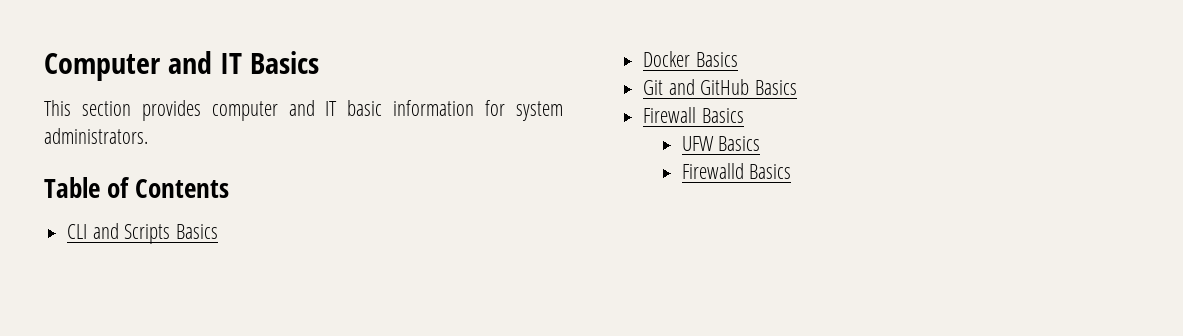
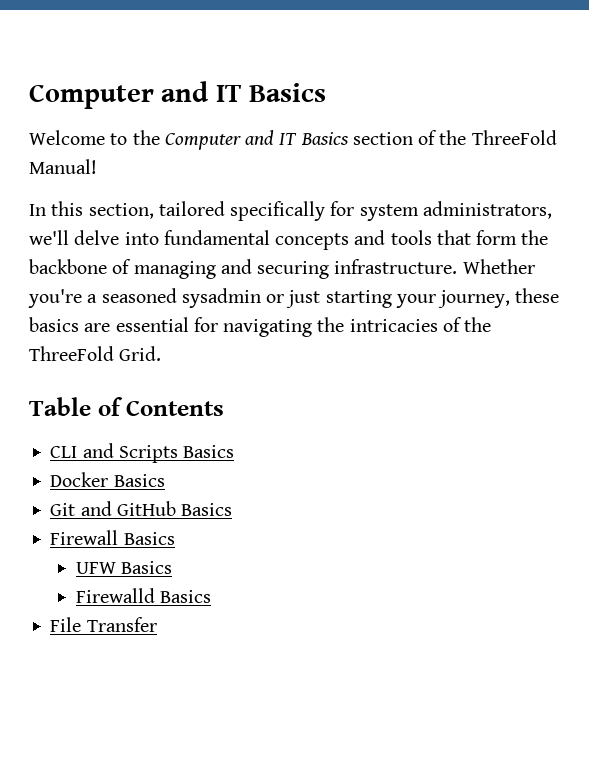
- This section provides computer and IT basic information for system administrators.
+ Welcome to the Computer and IT Basics section of the ThreeFold Manual!
+ In this section, tailored specifically for system administrators, we'll delve into fundamental concepts and tools that form the backbone of managing and securing infrastructure. Whether you're a seasoned sysadmin or just starting your journey, these basics are essential for navigating the intricacies of the ThreeFold Grid.
+ File Transfer

